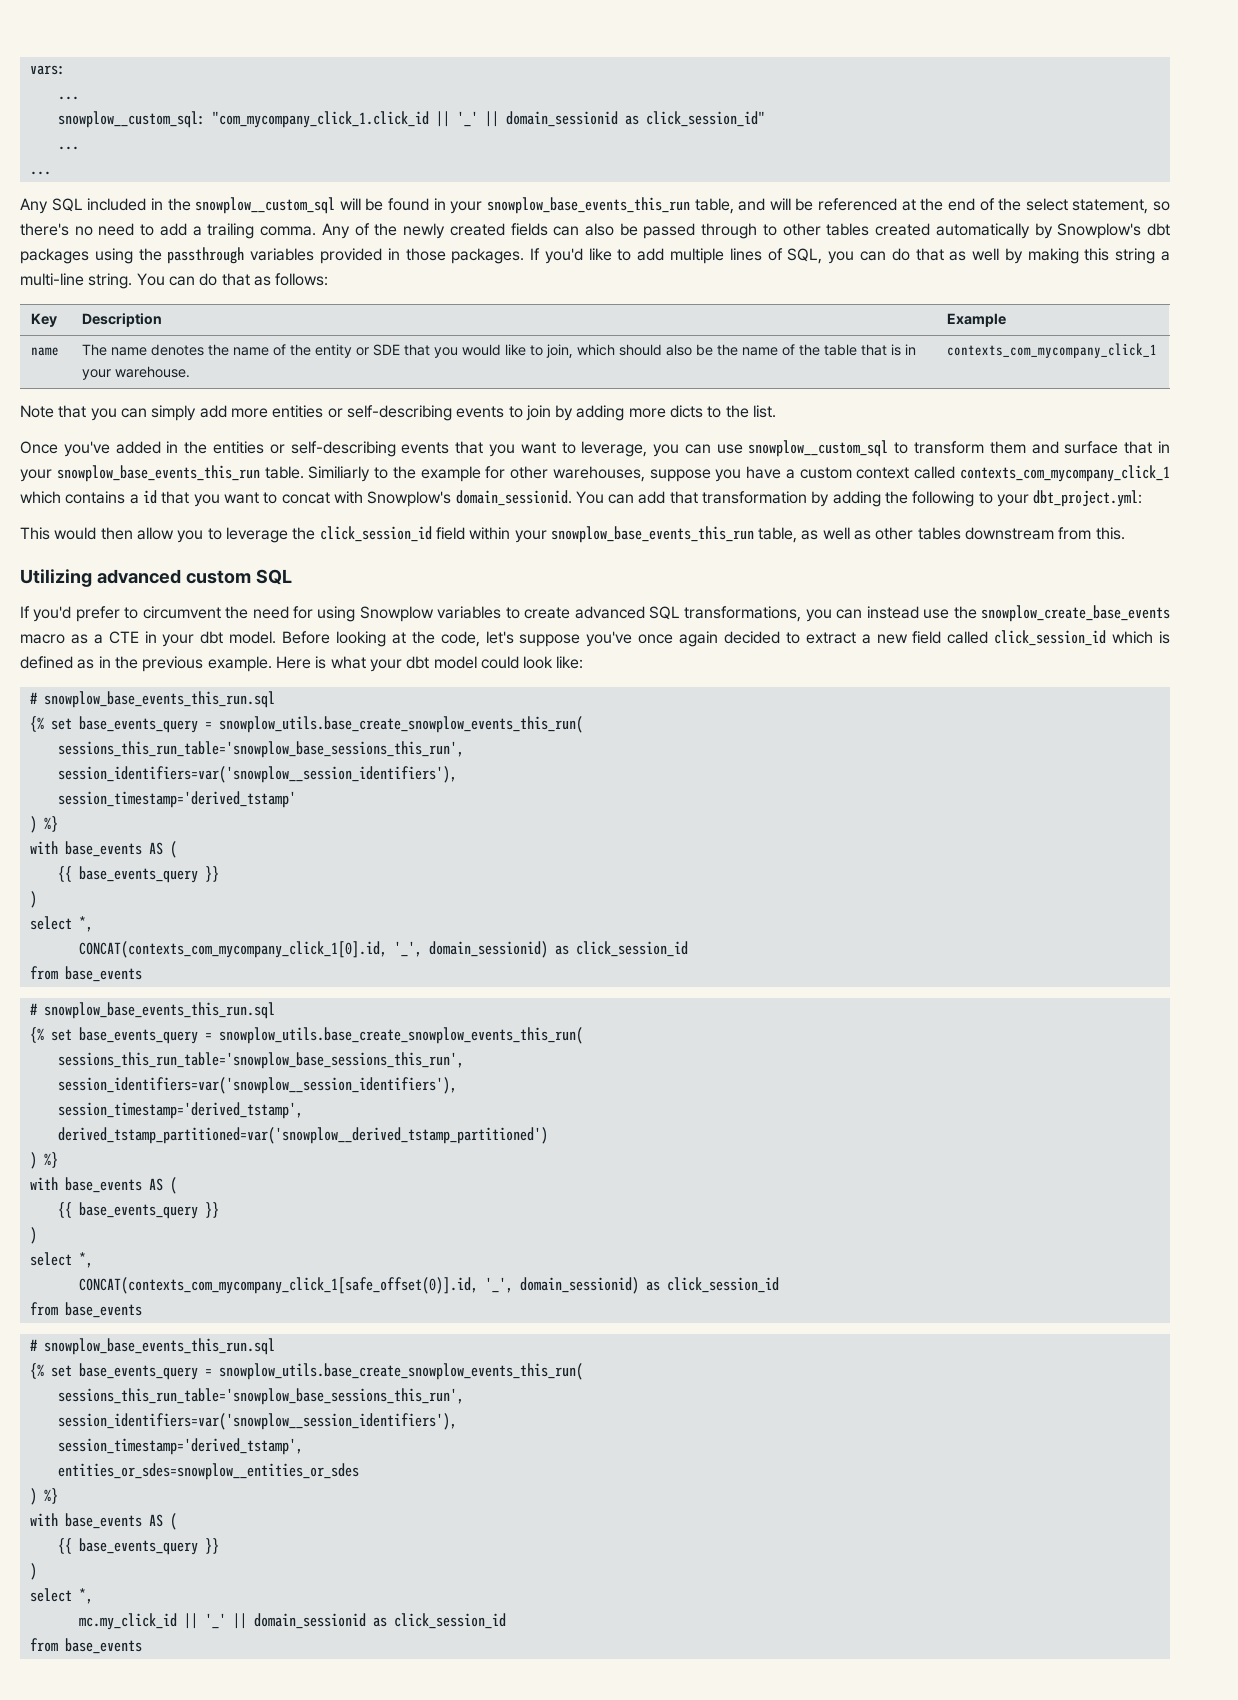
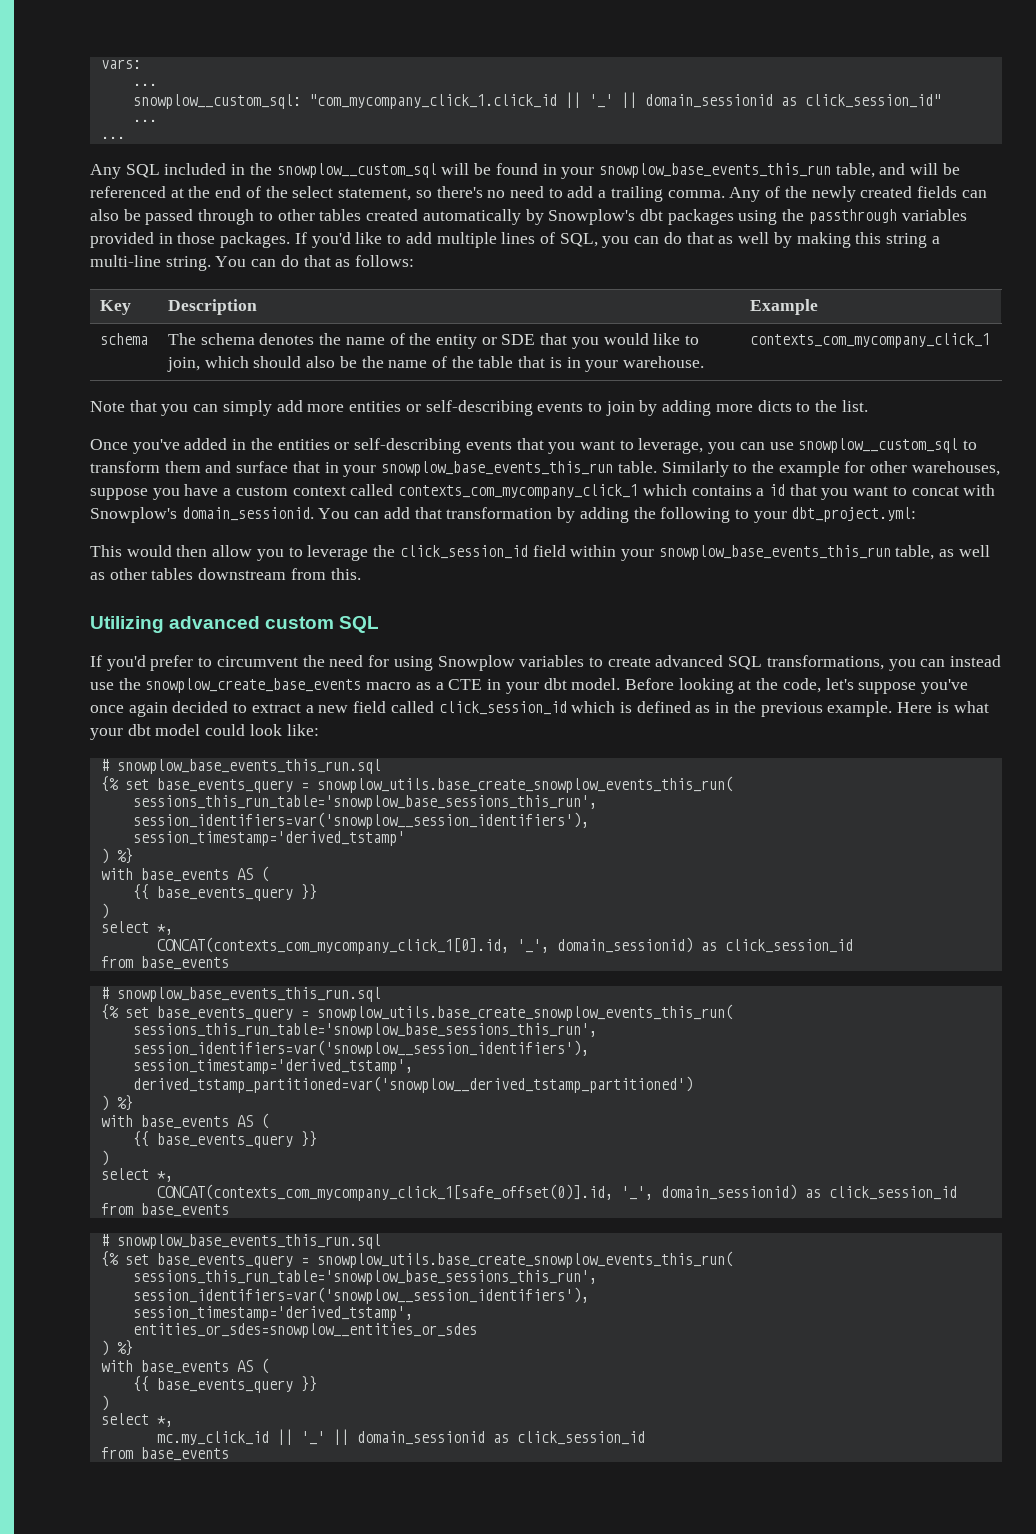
- name | The name denotes the name of the entity or SDE that you would like to join, which should also be the name of the table that is in your warehouse. | contexts_com_mycompany_click_1
+ schema | The schema denotes the name of the entity or SDE that you would like to join, which should also be the name of the table that is in your warehouse. | contexts_com_mycompany_click_1
- Similiarly to the example for other warehouses, suppose you have a custom context called contexts_com_mycompany_click_1 which contains a id that you want to concat with Snowplow's domain_sessionid.
+ Similarly to the example for other warehouses, suppose you have a custom context called contexts_com_mycompany_click_1 which contains a id that you want to concat with Snowplow's domain_sessionid.

